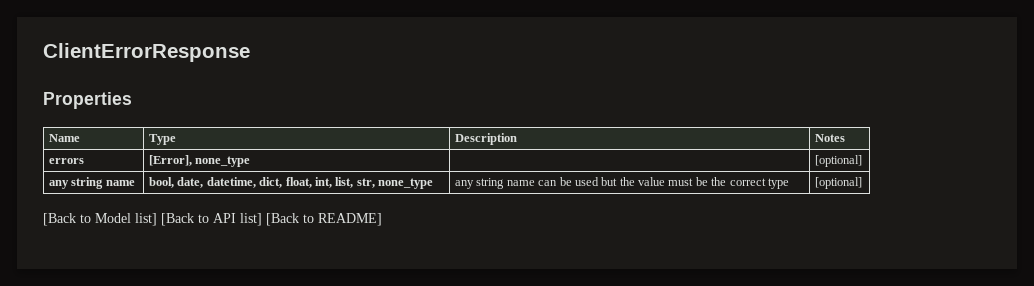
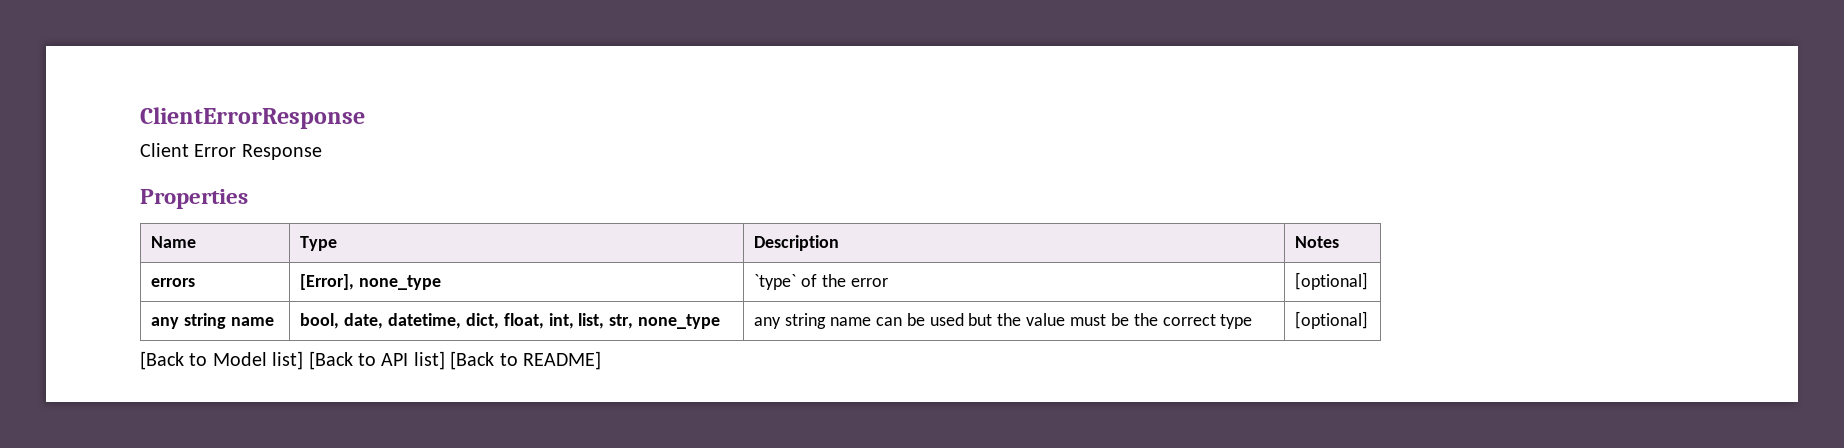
+ Client Error Response
- errors | [Error], none_type | | [optional]
+ errors | [Error], none_type | `type` of the error | [optional]

